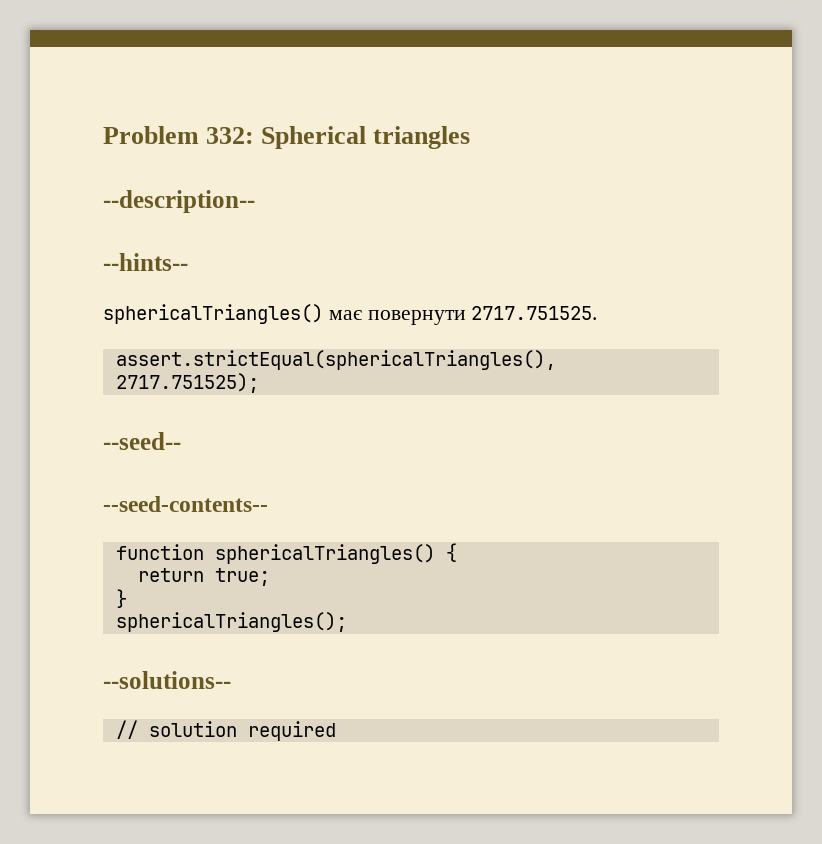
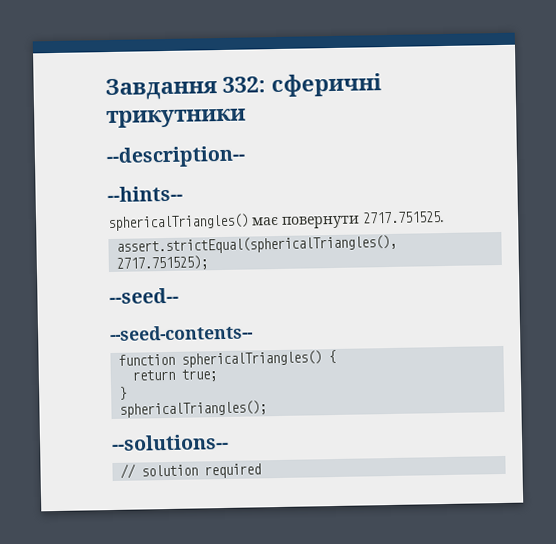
- Problem 332: Spherical triangles
+ Завдання 332: сферичні трикутники

